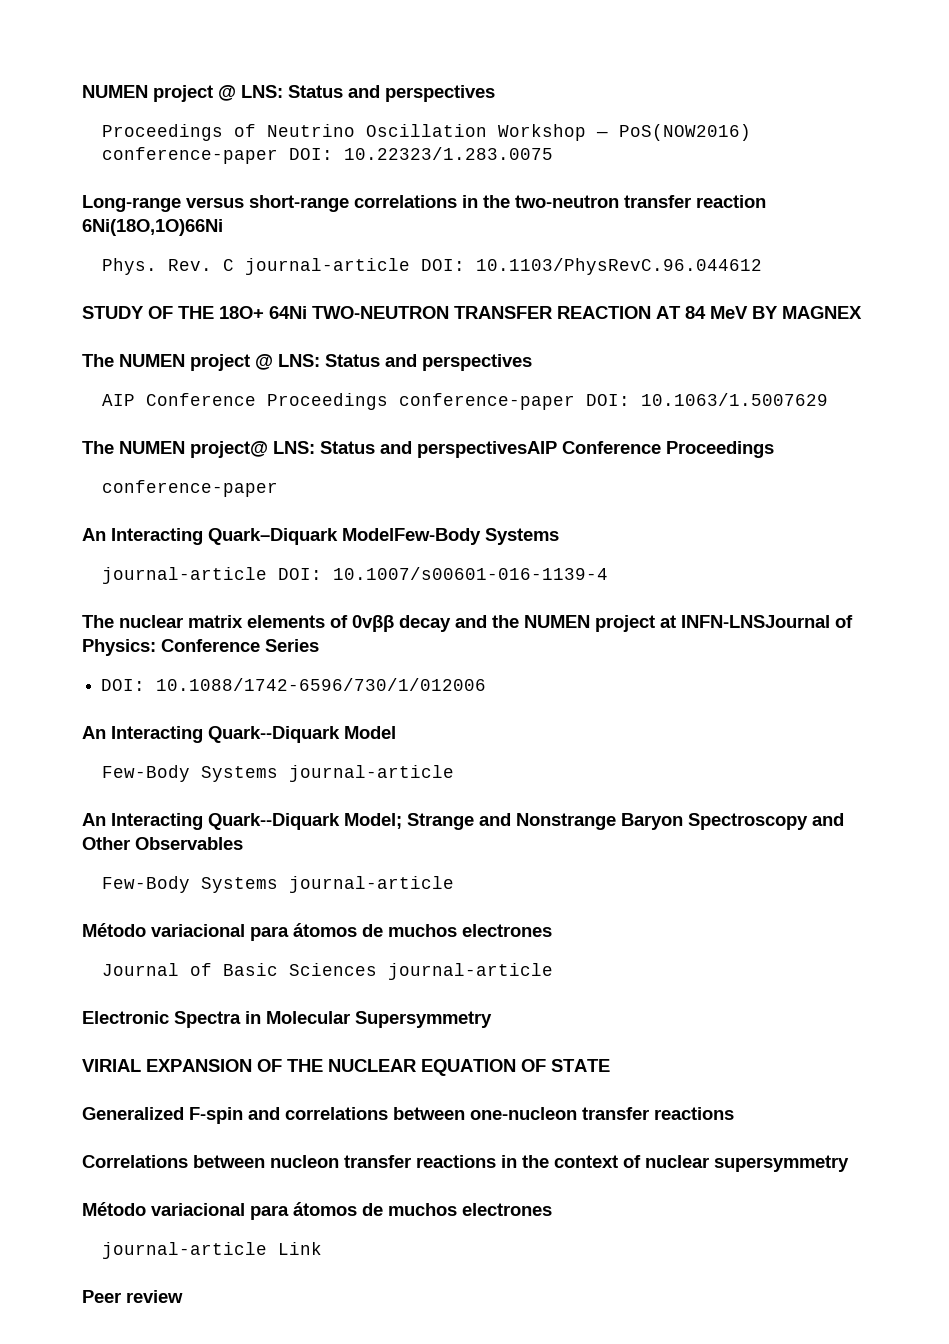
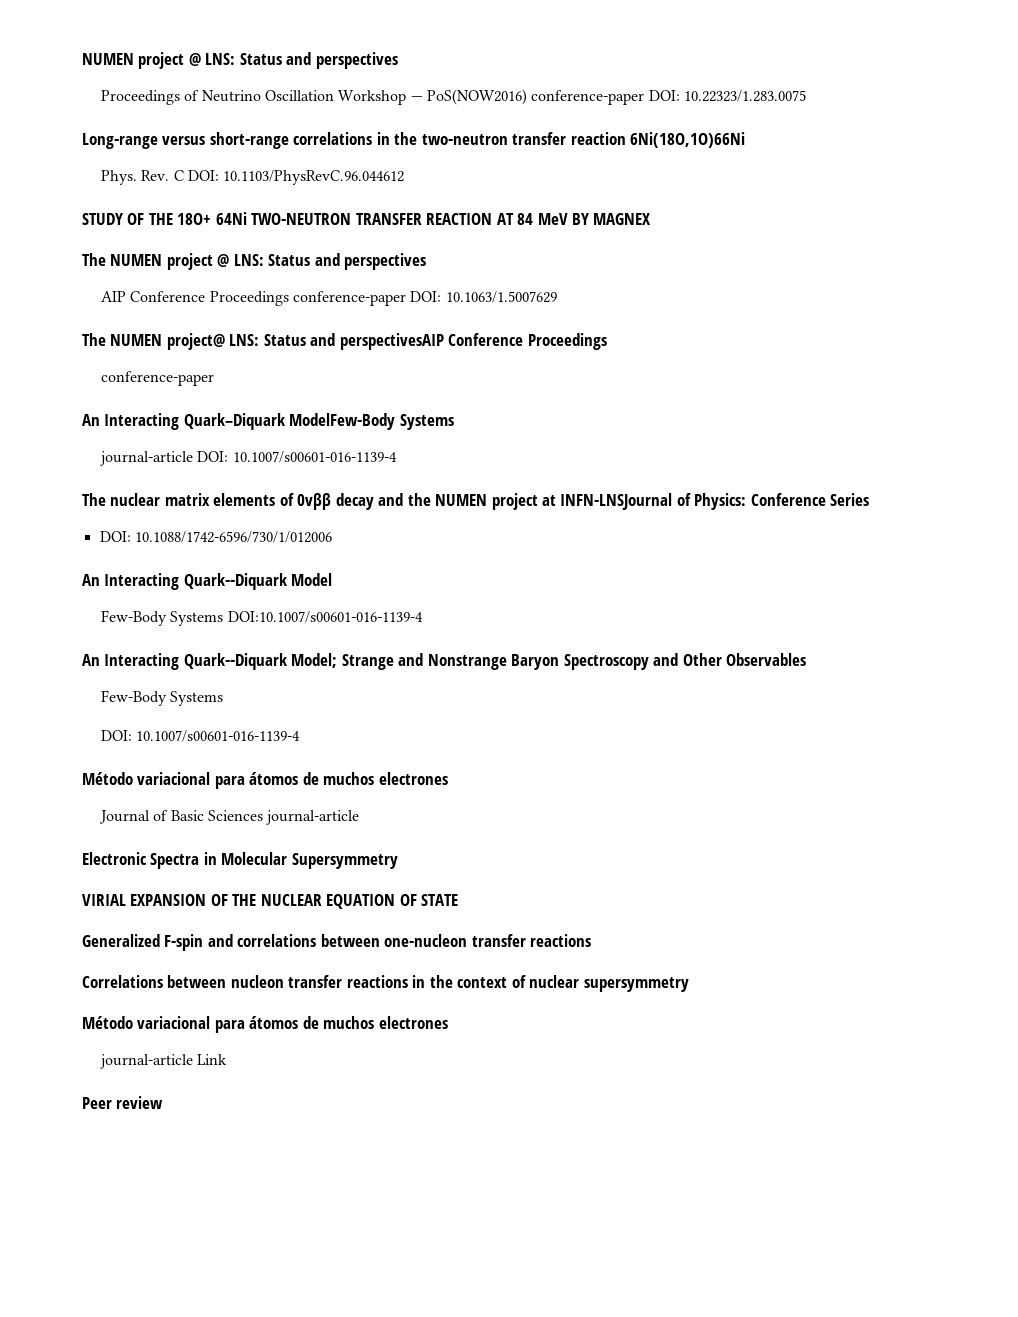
- Rev. C journal-article DOI: 10.1103/PhysRevC.96.044612
+ Rev. C DOI: 10.1103/PhysRevC.96.044612
  An Interacting Quark--Diquark Model
- Few-Body Systems journal-article
+ Few-Body Systems DOI:10.1007/s00601-016-1139-4
  An Interacting Quark--Diquark Model; Strange and Nonstrange Baryon Spectroscopy and Other Observables
- Few-Body Systems journal-article
+ Few-Body Systems
+ DOI: 10.1007/s00601-016-1139-4

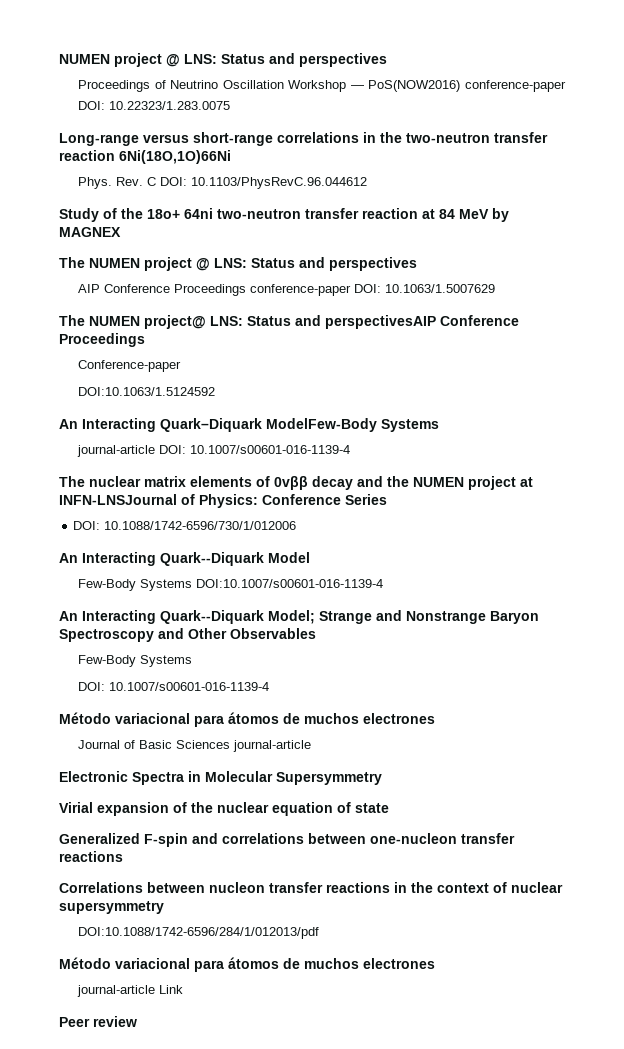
- STUDY OF THE 18O+ 64Ni TWO-NEUTRON TRANSFER REACTION AT 84 MeV BY MAGNEX
+ Study of the 18o+ 64ni two-neutron transfer reaction at 84 MeV by MAGNEX
  The NUMEN project@ LNS: Status and perspectivesAIP Conference Proceedings
- conference-paper
+ Conference-paper
+ DOI:10.1063/1.5124592
- VIRIAL EXPANSION OF THE NUCLEAR EQUATION OF STATE
+ Virial expansion of the nuclear equation of state
+ DOI:10.1088/1742-6596/284/1/012013/pdf

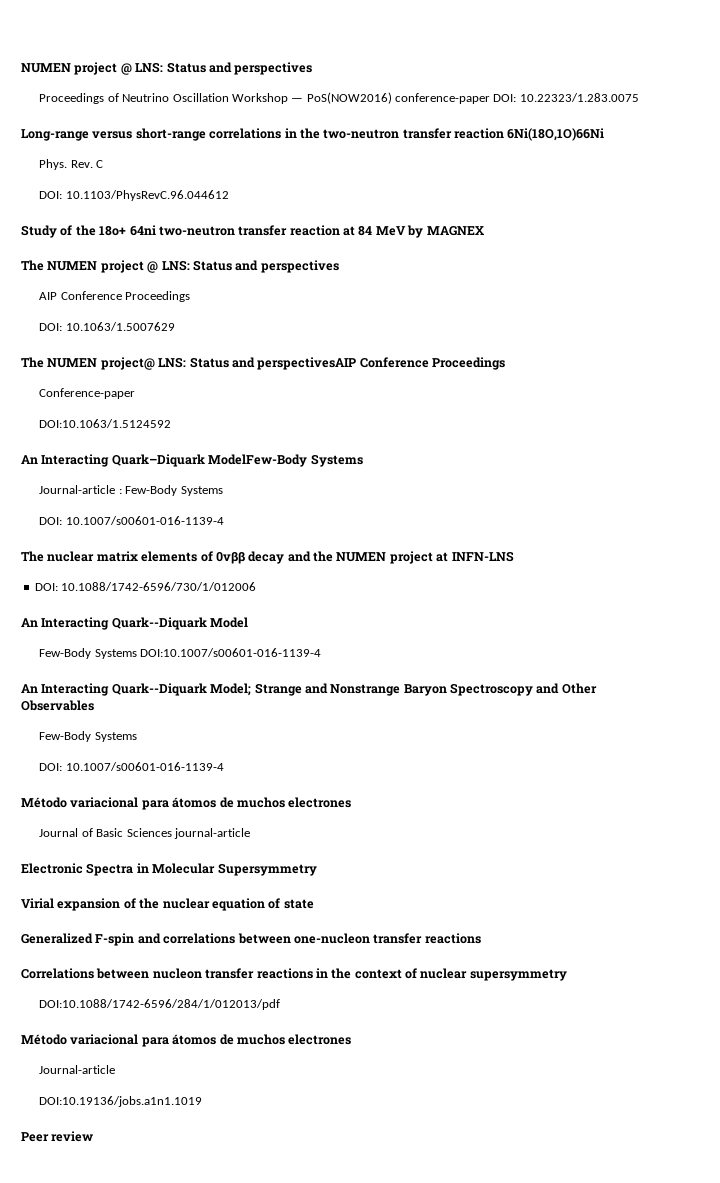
- Rev. C DOI: 10.1103/PhysRevC.96.044612
+ Rev. C
+ DOI: 10.1103/PhysRevC.96.044612
- AIP Conference Proceedings conference-paper DOI: 10.1063/1.5007629
+ AIP Conference Proceedings
+ DOI: 10.1063/1.5007629
- journal-article DOI: 10.1007/s00601-016-1139-4
+ Journal-article : Few-Body Systems
+ DOI: 10.1007/s00601-016-1139-4
- The nuclear matrix elements of 0vββ decay and the NUMEN project at INFN-LNSJournal of Physics: Conference Series
+ The nuclear matrix elements of 0vββ decay and the NUMEN project at INFN-LNS
  DOI:10.1088/1742-6596/284/1/012013/pdf
  Método variacional para átomos de muchos electrones
- journal-article Link
+ Journal-article
+ DOI:10.19136/jobs.a1n1.1019

